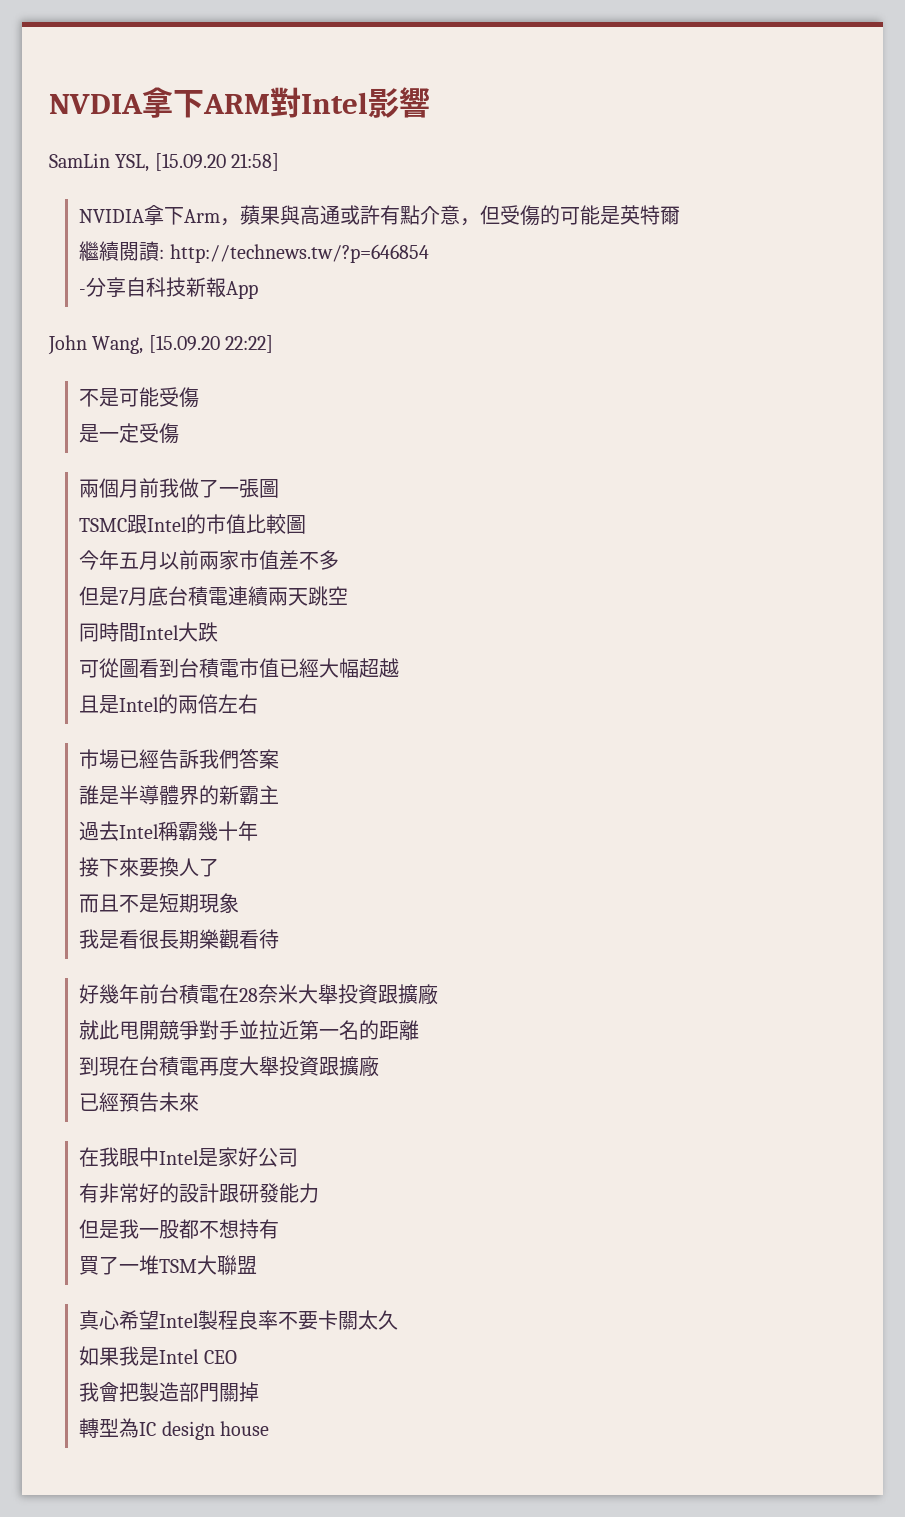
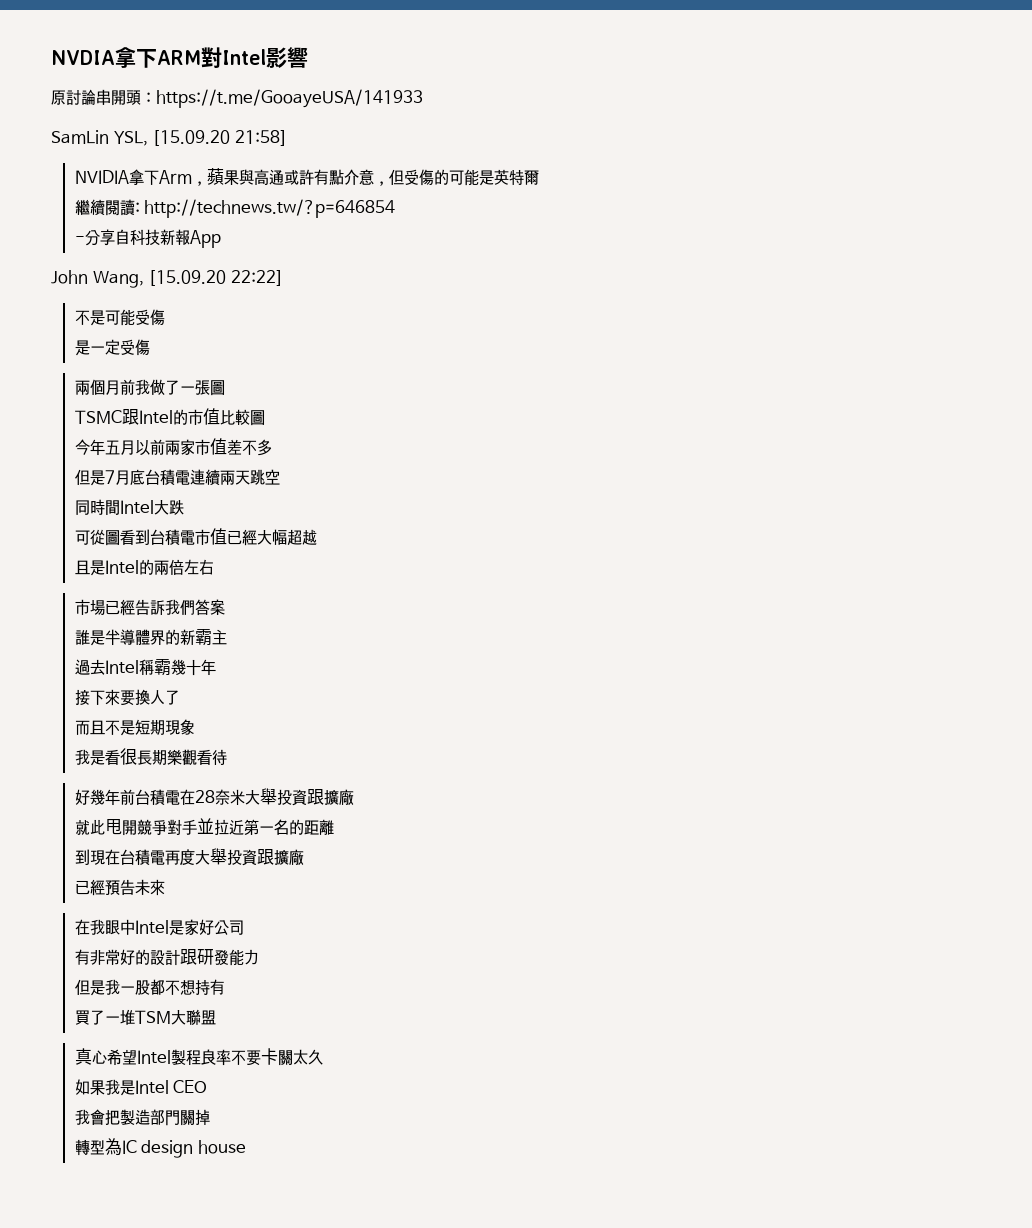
+ 原討論串開頭：https://t.me/GooayeUSA/141933

